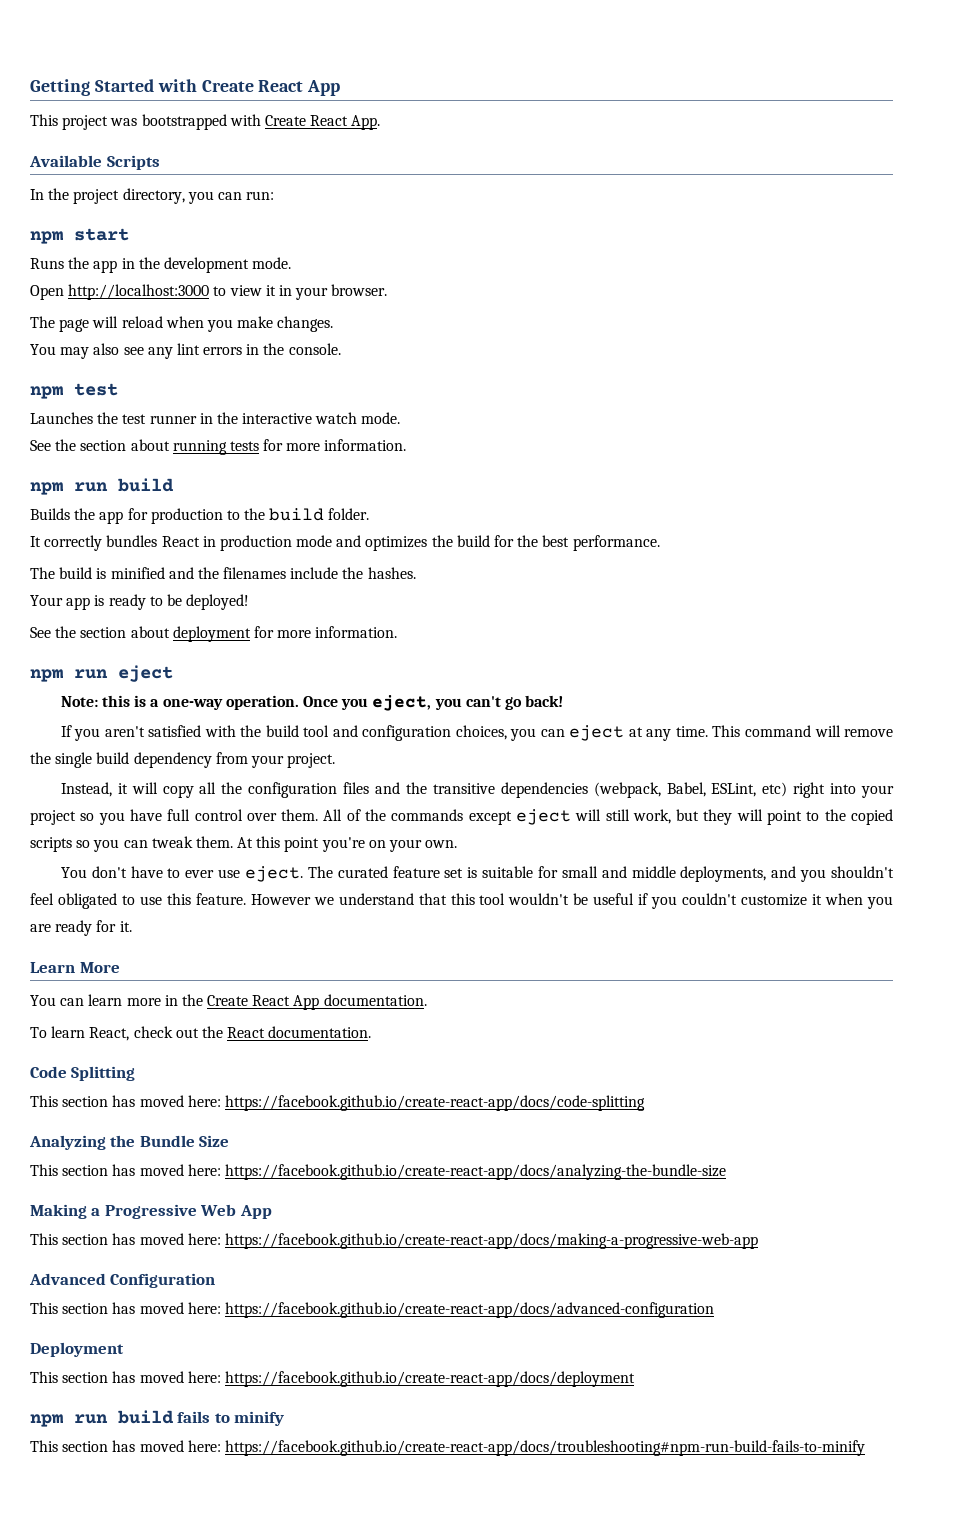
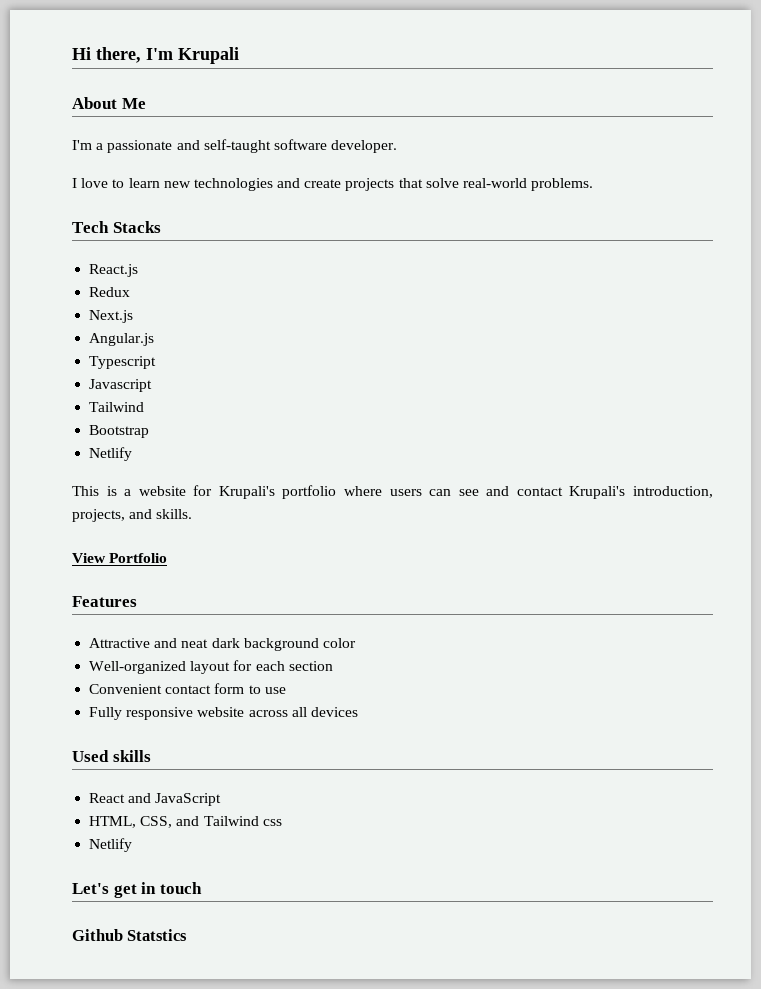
- Getting Started with Create React App
- This project was bootstrapped with Create React App.
- Available Scripts
- In the project directory, you can run:
- npm start
- Runs the app in the development mode.
- Open http://localhost:3000 to view it in your browser.
- The page will reload when you make changes.
- You may also see any lint errors in the console.
- npm test
- Launches the test runner in the interactive watch mode.
- See the section about running tests for more information.
- npm run build
- Builds the app for production to the build folder.
- It correctly bundles React in production mode and optimizes the build for the best performance.
- The build is minified and the filenames include the hashes.
- Your app is ready to be deployed!
- See the section about deployment for more information.
- npm run eject
- Note: this is a one-way operation. Once you eject, you can't go back!
- If you aren't satisfied with the build tool and configuration choices, you can eject at any time. This command will remove the single build dependency from your project.
- Instead, it will copy all the configuration files and the transitive dependencies (webpack, Babel, ESLint, etc) right into your project so you have full control over them. All of the commands except eject will still work, but they will point to the copied scripts so you can tweak them. At this point you're on your own.
- You don't have to ever use eject. The curated feature set is suitable for small and middle deployments, and you shouldn't feel obligated to use this feature. However we understand that this tool wouldn't be useful if you couldn't customize it when you are ready for it.
- Learn More
- You can learn more in the Create React App documentation.
- To learn React, check out the React documentation.
- Code Splitting
- This section has moved here: https://facebook.github.io/create-react-app/docs/code-splitting
- Analyzing the Bundle Size
- This section has moved here: https://facebook.github.io/create-react-app/docs/analyzing-the-bundle-size
- Making a Progressive Web App
- This section has moved here: https://facebook.github.io/create-react-app/docs/making-a-progressive-web-app
- Advanced Configuration
- This section has moved here: https://facebook.github.io/create-react-app/docs/advanced-configuration
- Deployment
- This section has moved here: https://facebook.github.io/create-react-app/docs/deployment
- npm run build fails to minify
- This section has moved here: https://facebook.github.io/create-react-app/docs/troubleshooting#npm-run-build-fails-to-minify
+ Hi there, I'm Krupali
+ About Me
+ I'm a passionate and self-taught software developer.
+ I love to learn new technologies and create projects that solve real-world problems.
+ Tech Stacks
+ React.js
+ Redux
+ Next.js
+ Angular.js
+ Typescript
+ Javascript
+ Tailwind
+ Bootstrap
+ Netlify
+ This is a website for Krupali's portfolio where users can see and contact Krupali's introduction, projects, and skills.
+ View Portfolio
+ Features
+ Attractive and neat dark background color
+ Well-organized layout for each section
+ Convenient contact form to use
+ Fully responsive website across all devices
+ Used skills
+ React and JavaScript
+ HTML, CSS, and Tailwind css
+ Netlify
+ Let's get in touch
+ Github Statstics

